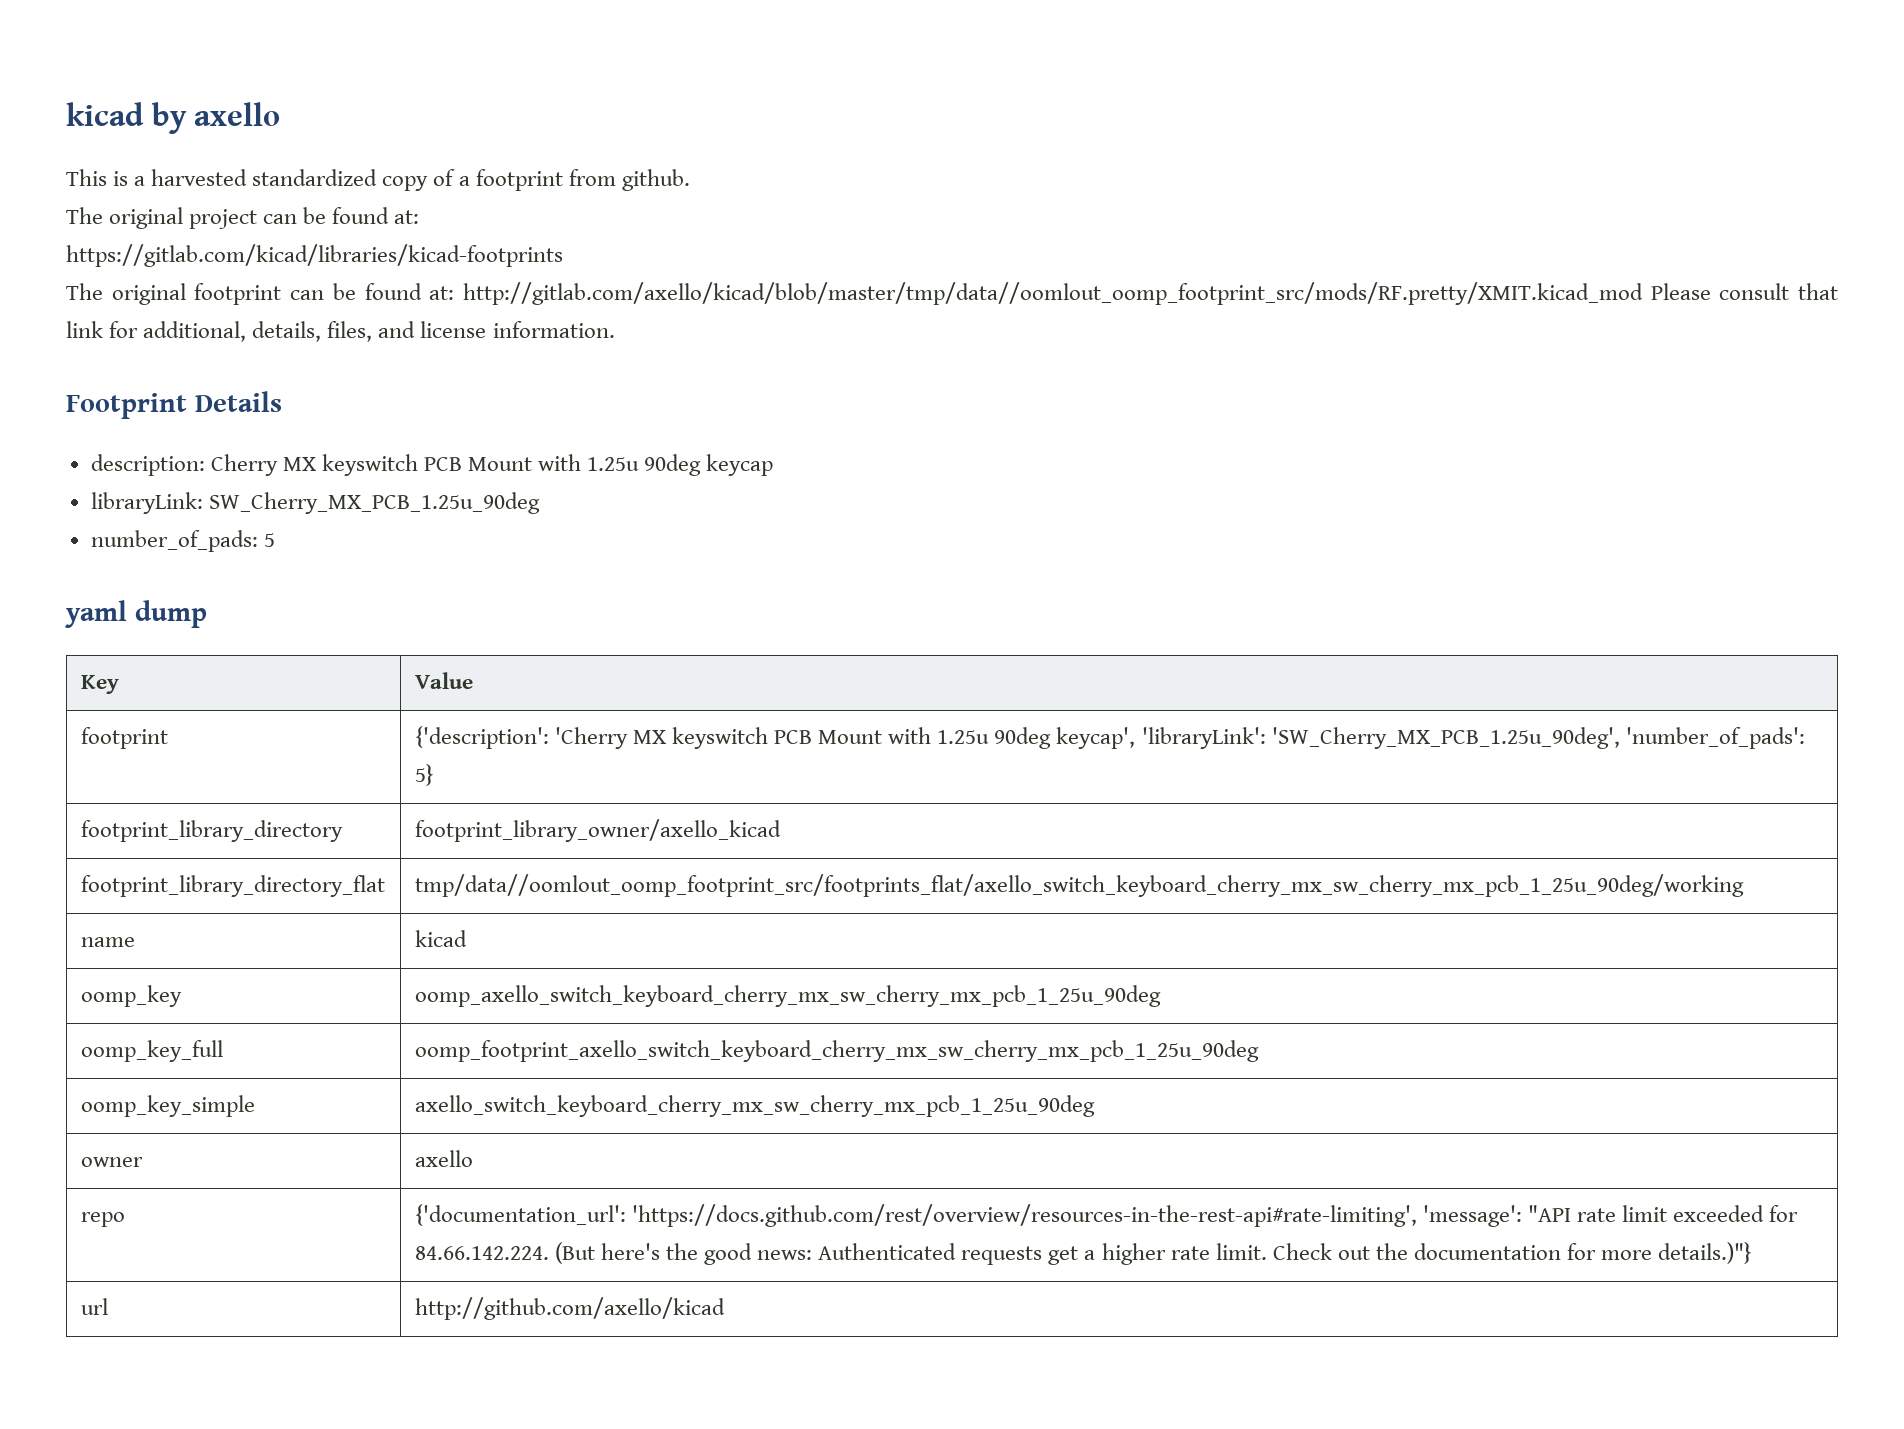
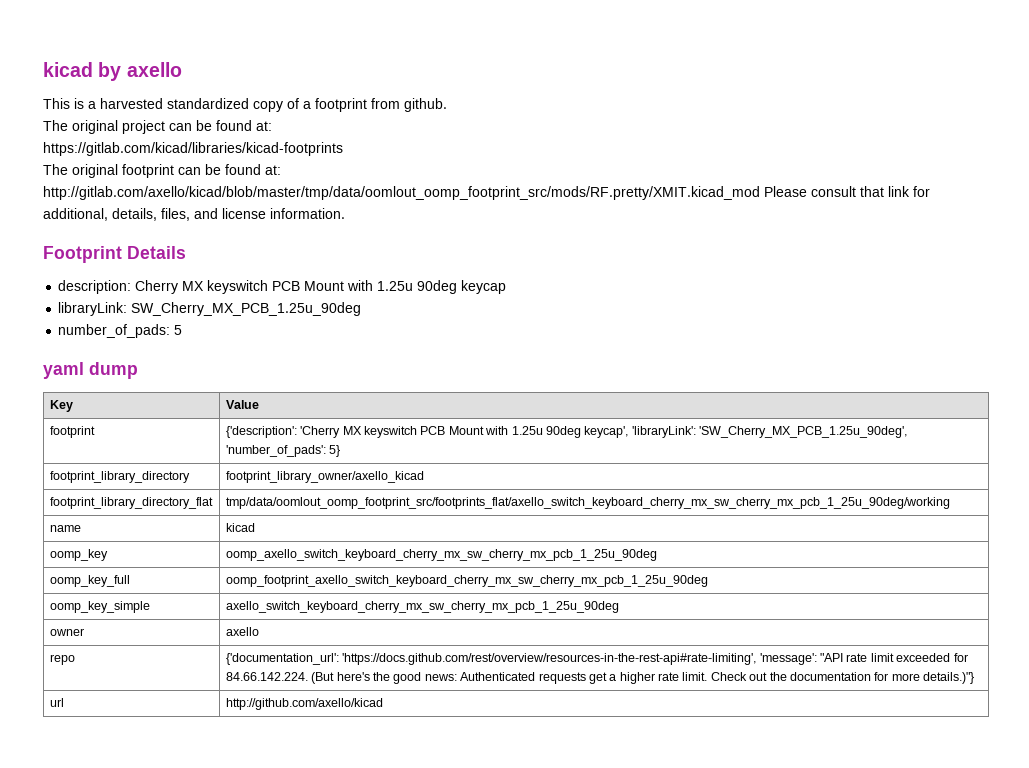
- The original footprint can be found at: http://gitlab.com/axello/kicad/blob/master/tmp/data//oomlout_oomp_footprint_src/mods/RF.pretty/XMIT.kicad_mod Please consult that link for additional, details, files, and license information.
+ The original footprint can be found at: http://gitlab.com/axello/kicad/blob/master/tmp/data/oomlout_oomp_footprint_src/mods/RF.pretty/XMIT.kicad_mod Please consult that link for additional, details, files, and license information.
- footprint_library_directory_flat | tmp/data//oomlout_oomp_footprint_src/footprints_flat/axello_switch_keyboard_cherry_mx_sw_cherry_mx_pcb_1_25u_90deg/working
+ footprint_library_directory_flat | tmp/data/oomlout_oomp_footprint_src/footprints_flat/axello_switch_keyboard_cherry_mx_sw_cherry_mx_pcb_1_25u_90deg/working

